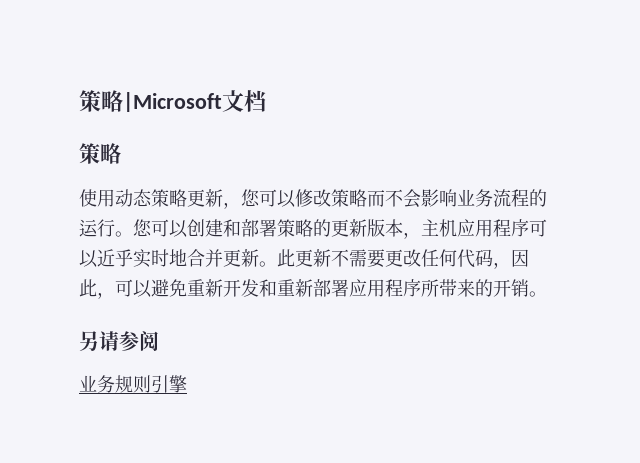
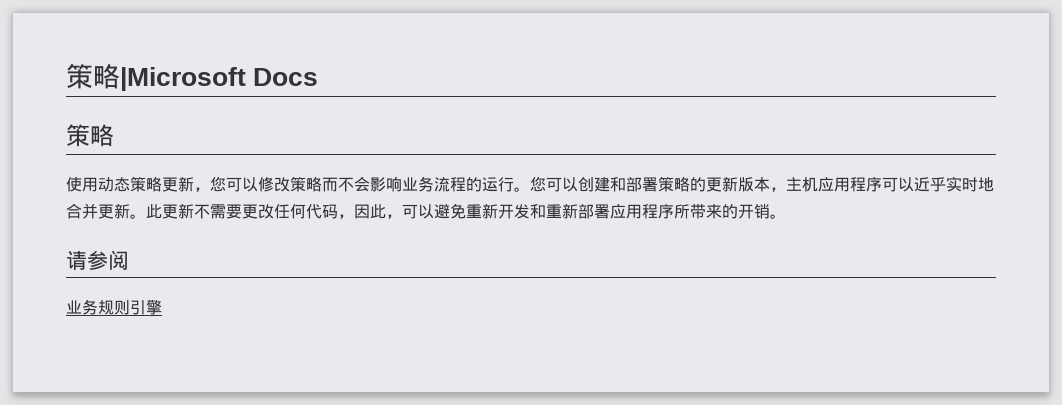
- 策略|Microsoft文档
+ 策略|Microsoft Docs
- 另请参阅
+ 请参阅

